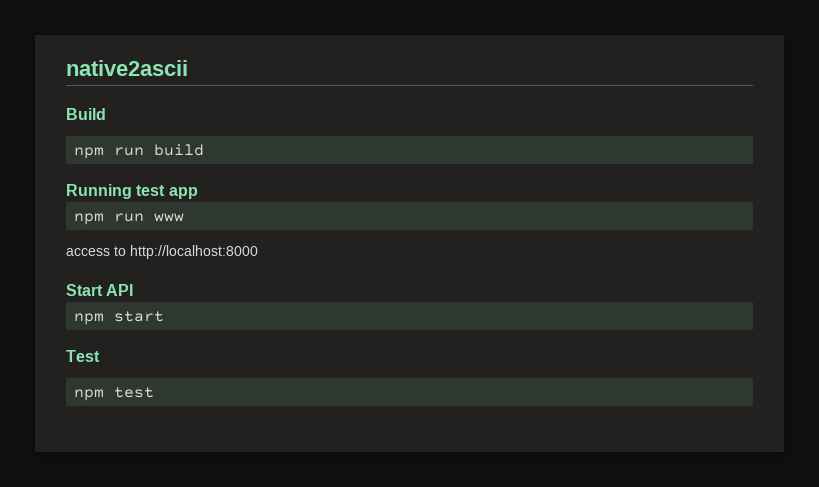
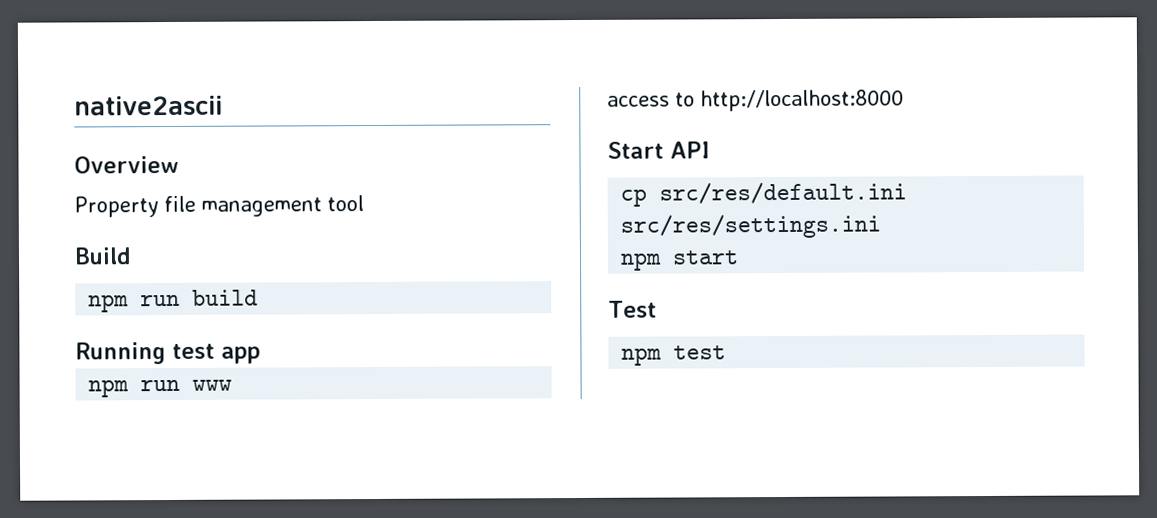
+ Overview
+ Property file management tool
+ cp src/res/default.ini src/res/settings.ini

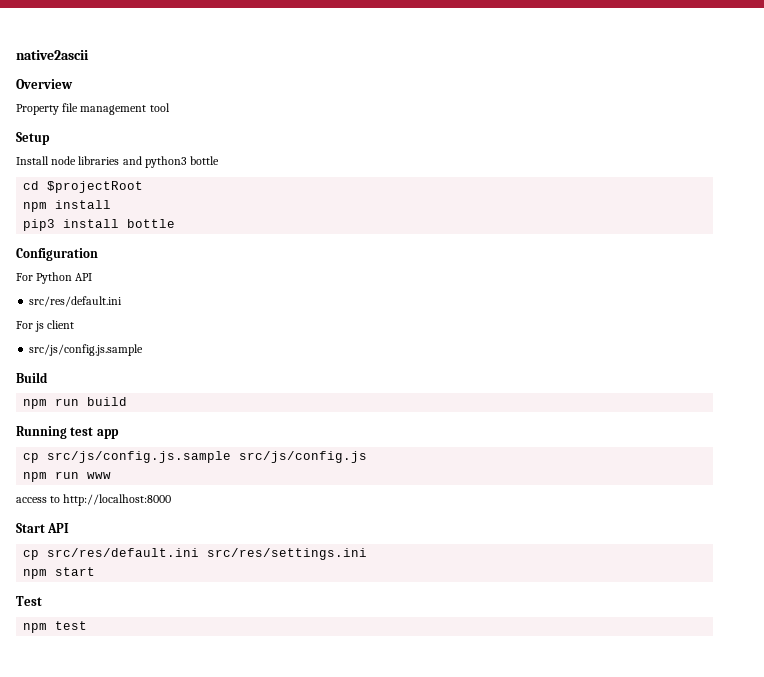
+ Setup
+ Install node libraries and python3 bottle
+ cd $projectRoot
+ npm install
+ pip3 install bottle
+ Configuration
+ For Python API
+ src/res/default.ini
+ For js client
+ src/js/config.js.sample
+ cp src/js/config.js.sample src/js/config.js

